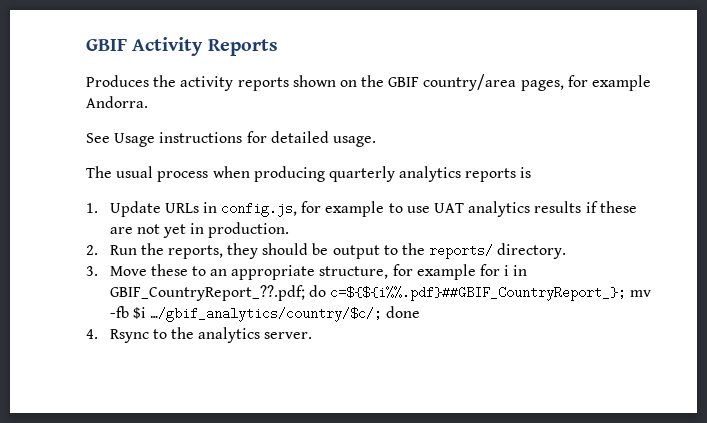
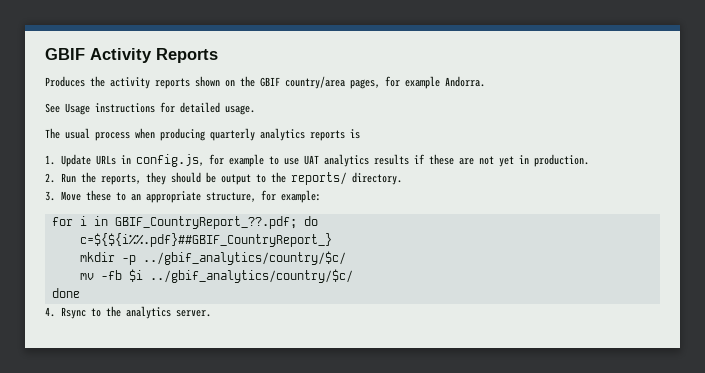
- 3. Move these to an appropriate structure, for example for i in GBIF_CountryReport_??.pdf; do c=${${i%%.pdf}##GBIF_CountryReport_}; mv -fb $i …/gbif_analytics/country/$c/; done
+ 3. Move these to an appropriate structure, for example:
+ for i in GBIF_CountryReport_??.pdf; do
+ c=${${i%%.pdf}##GBIF_CountryReport_}
+ mkdir -p ../gbif_analytics/country/$c/
+ mv -fb $i ../gbif_analytics/country/$c/
+ done

